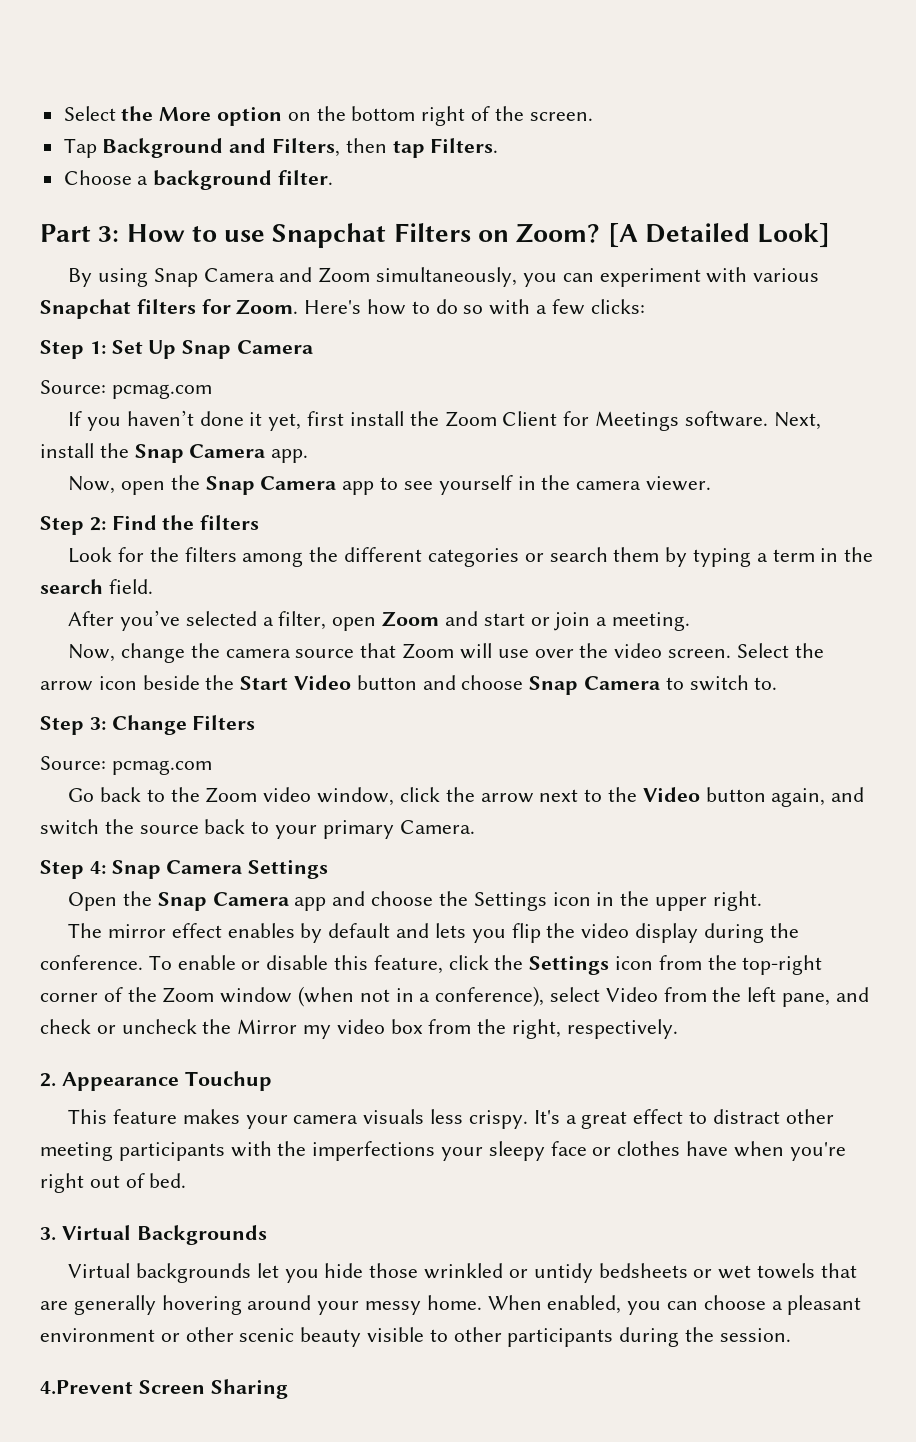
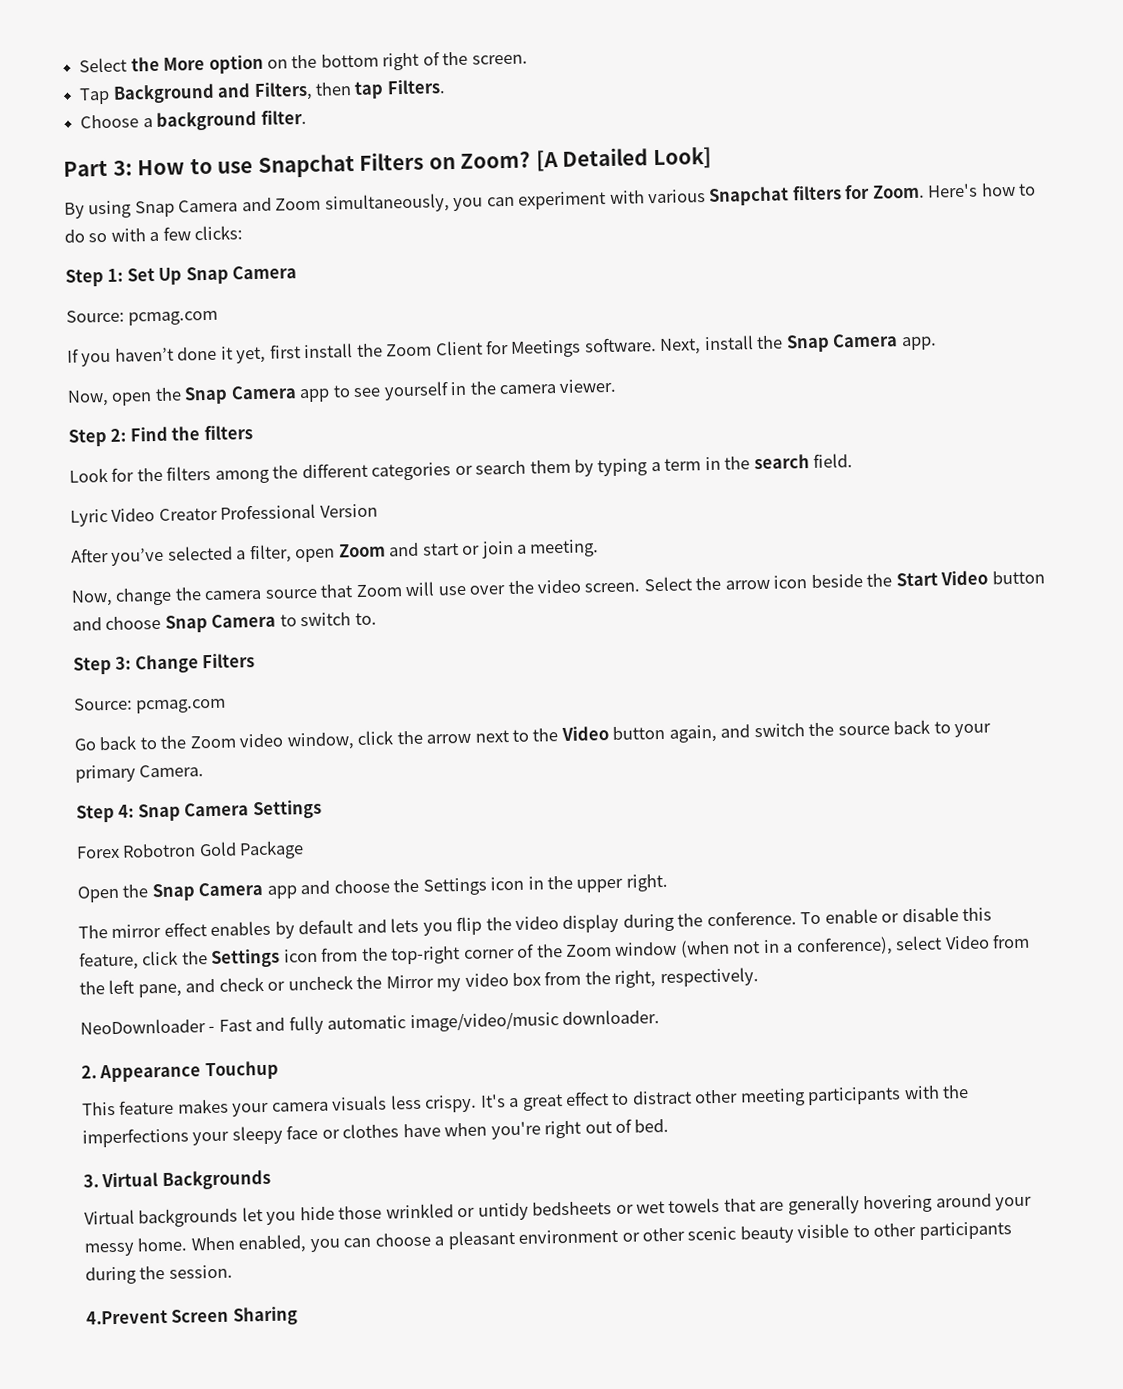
+ Lyric Video Creator Professional Version
+ Forex Robotron Gold Package
+ NeoDownloader - Fast and fully automatic image/video/music downloader.

